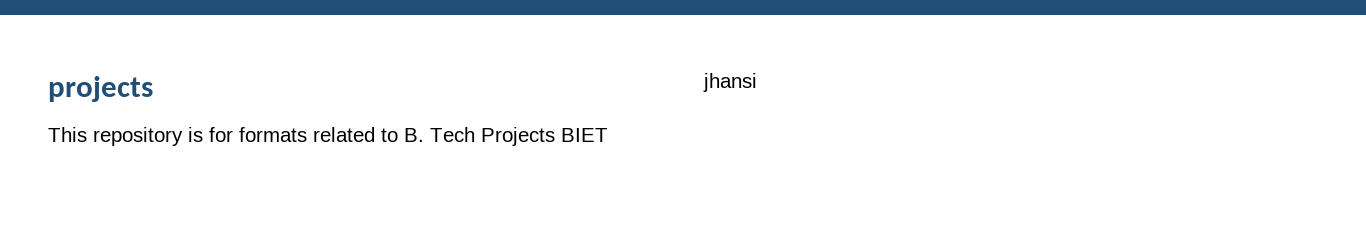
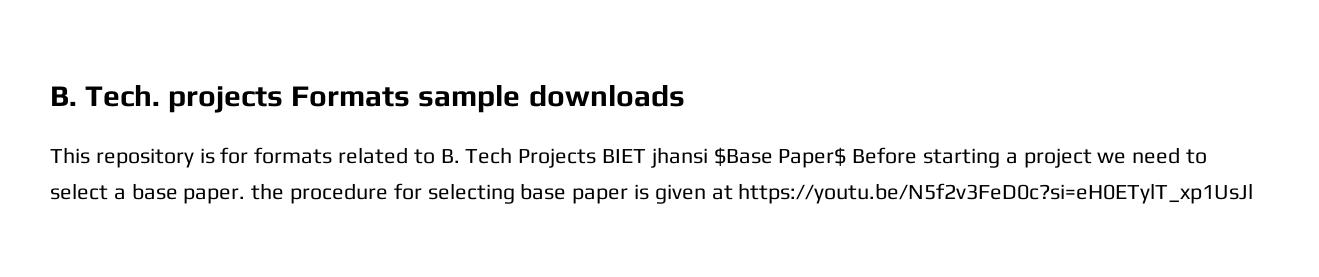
- projects
+ B. Tech. projects Formats sample downloads
- This repository is for formats related to B. Tech Projects BIET jhansi
+ This repository is for formats related to B. Tech Projects BIET jhansi $Base Paper$ Before starting a project we need to select a base paper. the procedure for selecting base paper is given at https://youtu.be/N5f2v3FeD0c?si=eH0ETylT_xp1UsJl

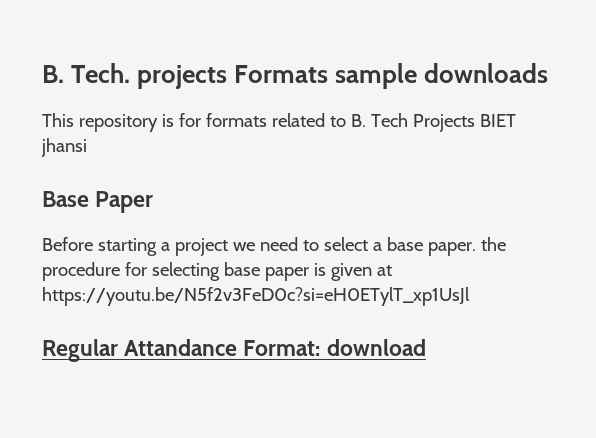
- This repository is for formats related to B. Tech Projects BIET jhansi $Base Paper$ Before starting a project we need to select a base paper. the procedure for selecting base paper is given at https://youtu.be/N5f2v3FeD0c?si=eH0ETylT_xp1UsJl
+ This repository is for formats related to B. Tech Projects BIET jhansi
+ Base Paper
+ Before starting a project we need to select a base paper. the procedure for selecting base paper is given at https://youtu.be/N5f2v3FeD0c?si=eH0ETylT_xp1UsJl
+ Regular Attandance Format: download

